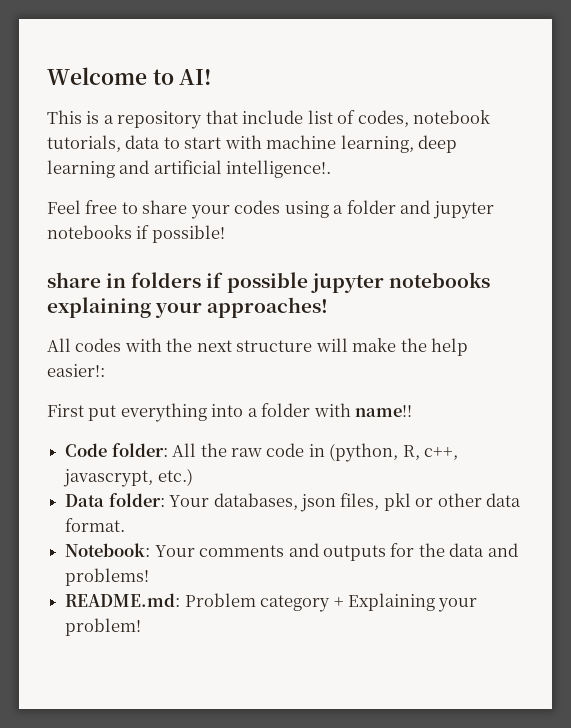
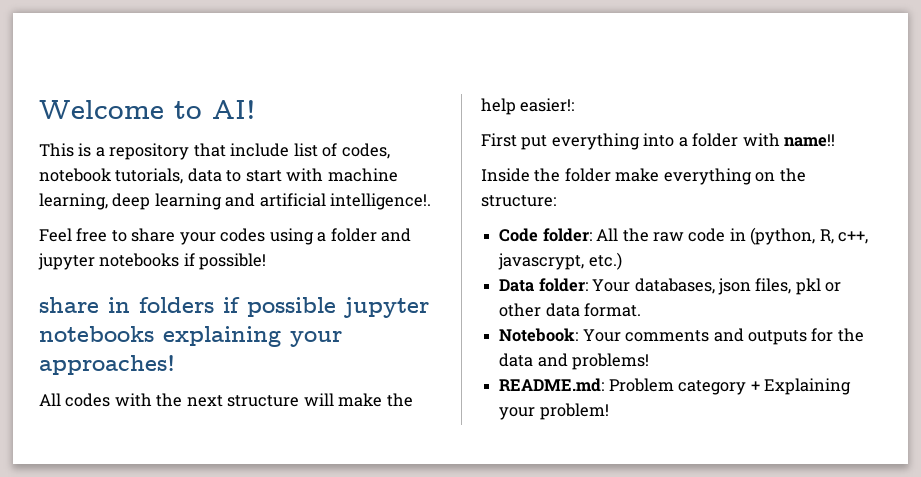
+ Inside the folder make everything on the structure:

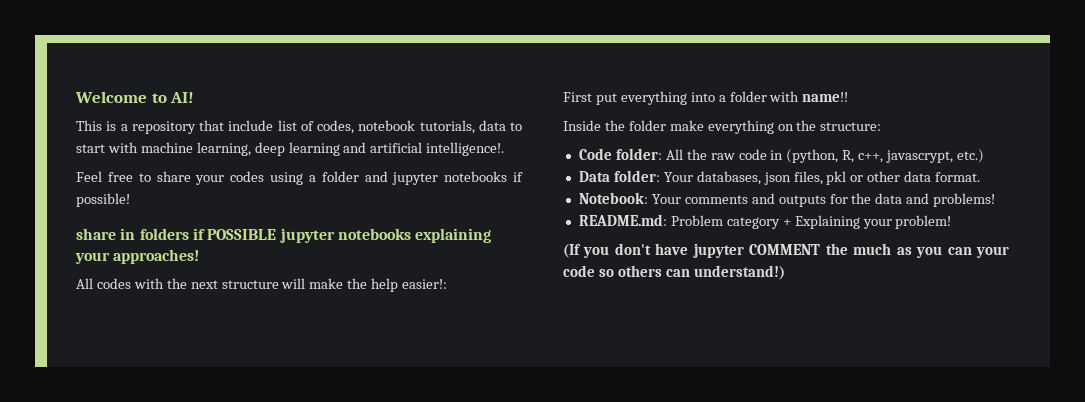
- share in folders if possible jupyter notebooks explaining your approaches!
+ share in folders if POSSIBLE jupyter notebooks explaining your approaches!
+ (If you don't have jupyter COMMENT the much as you can your code so others can understand!)

